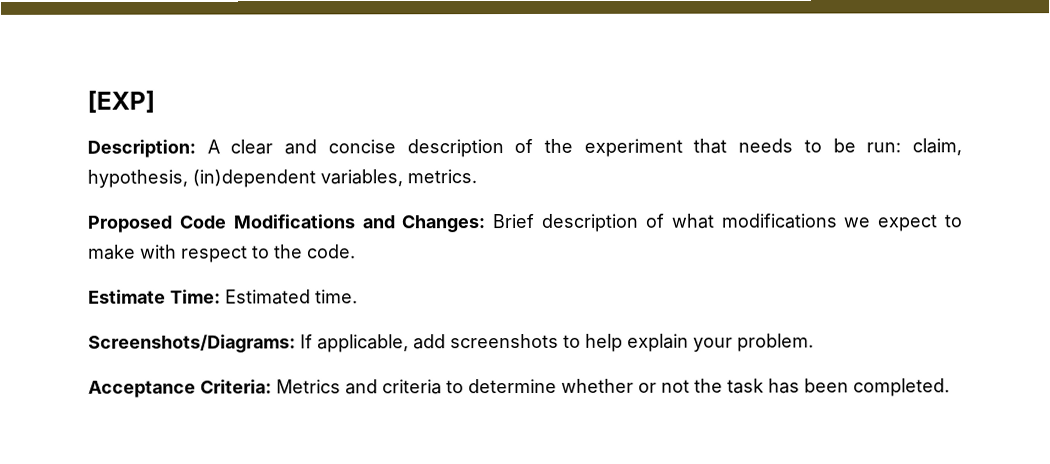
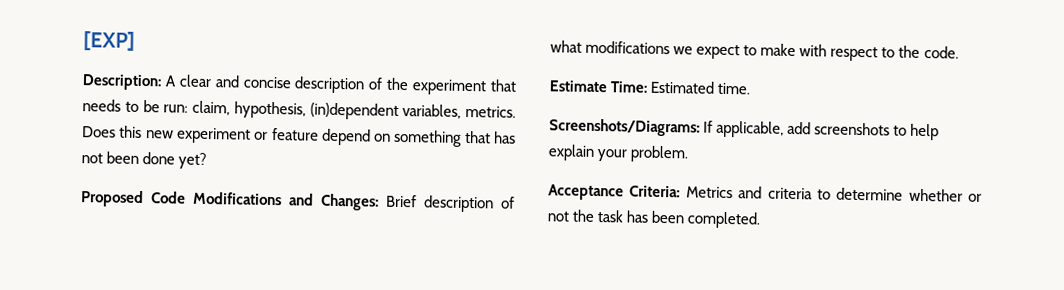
+ Does this new experiment or feature depend on something that has not been done yet?

